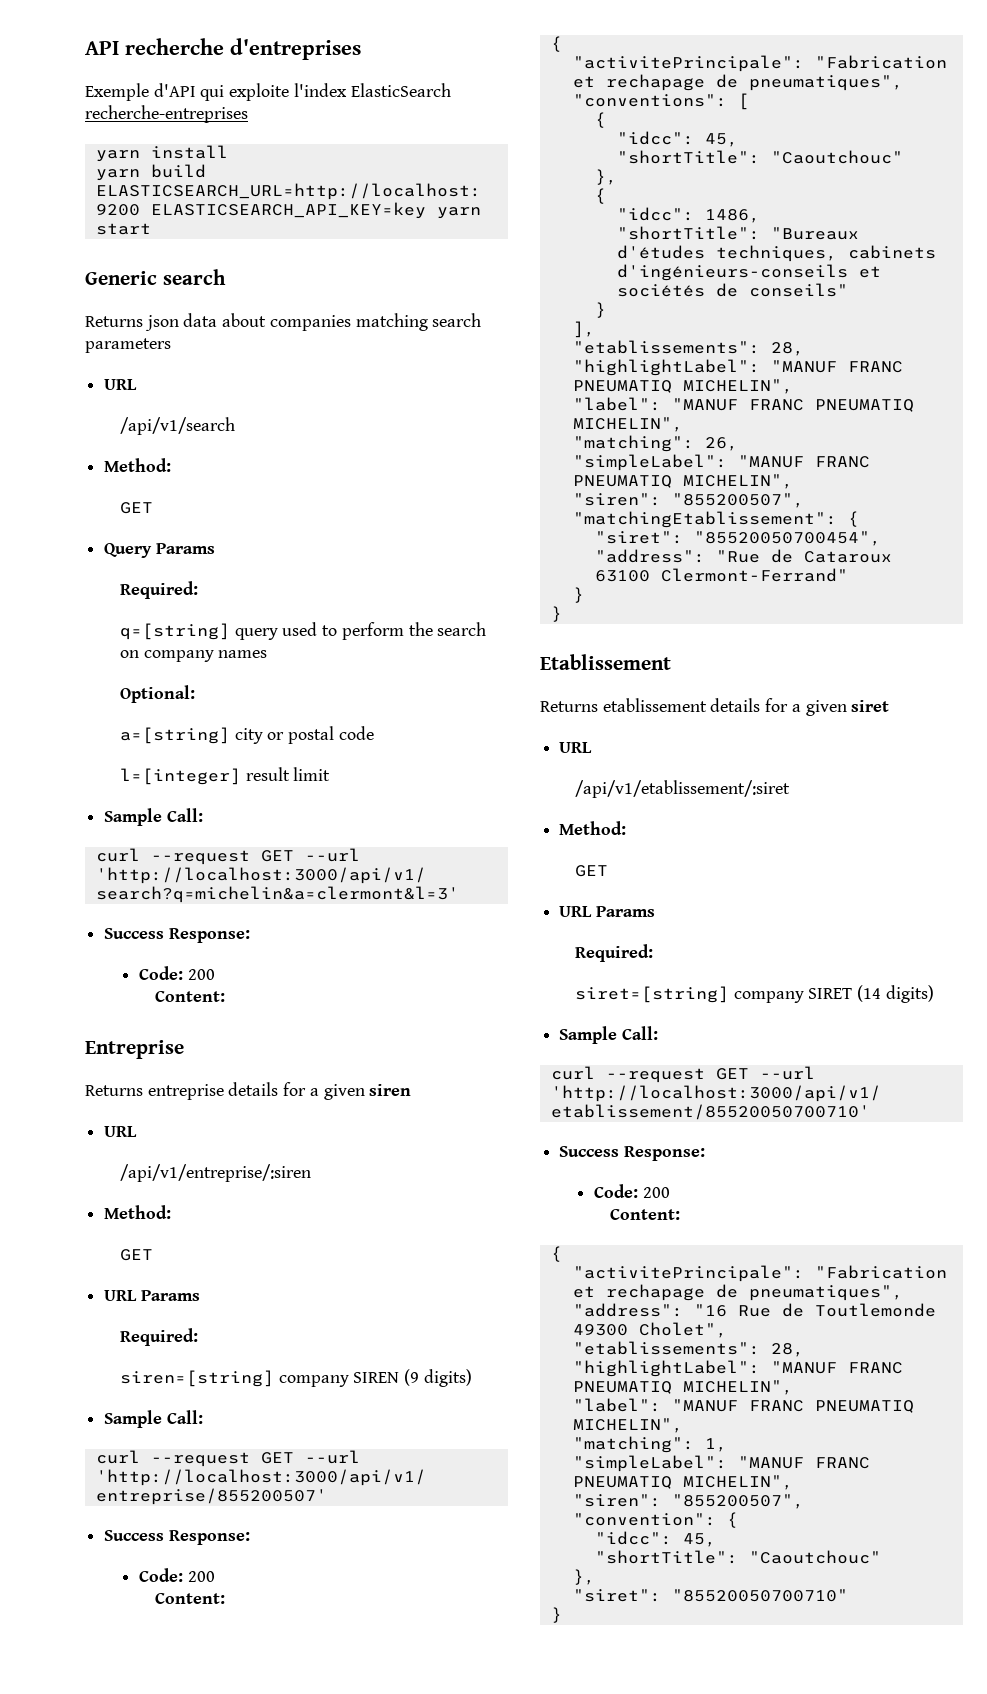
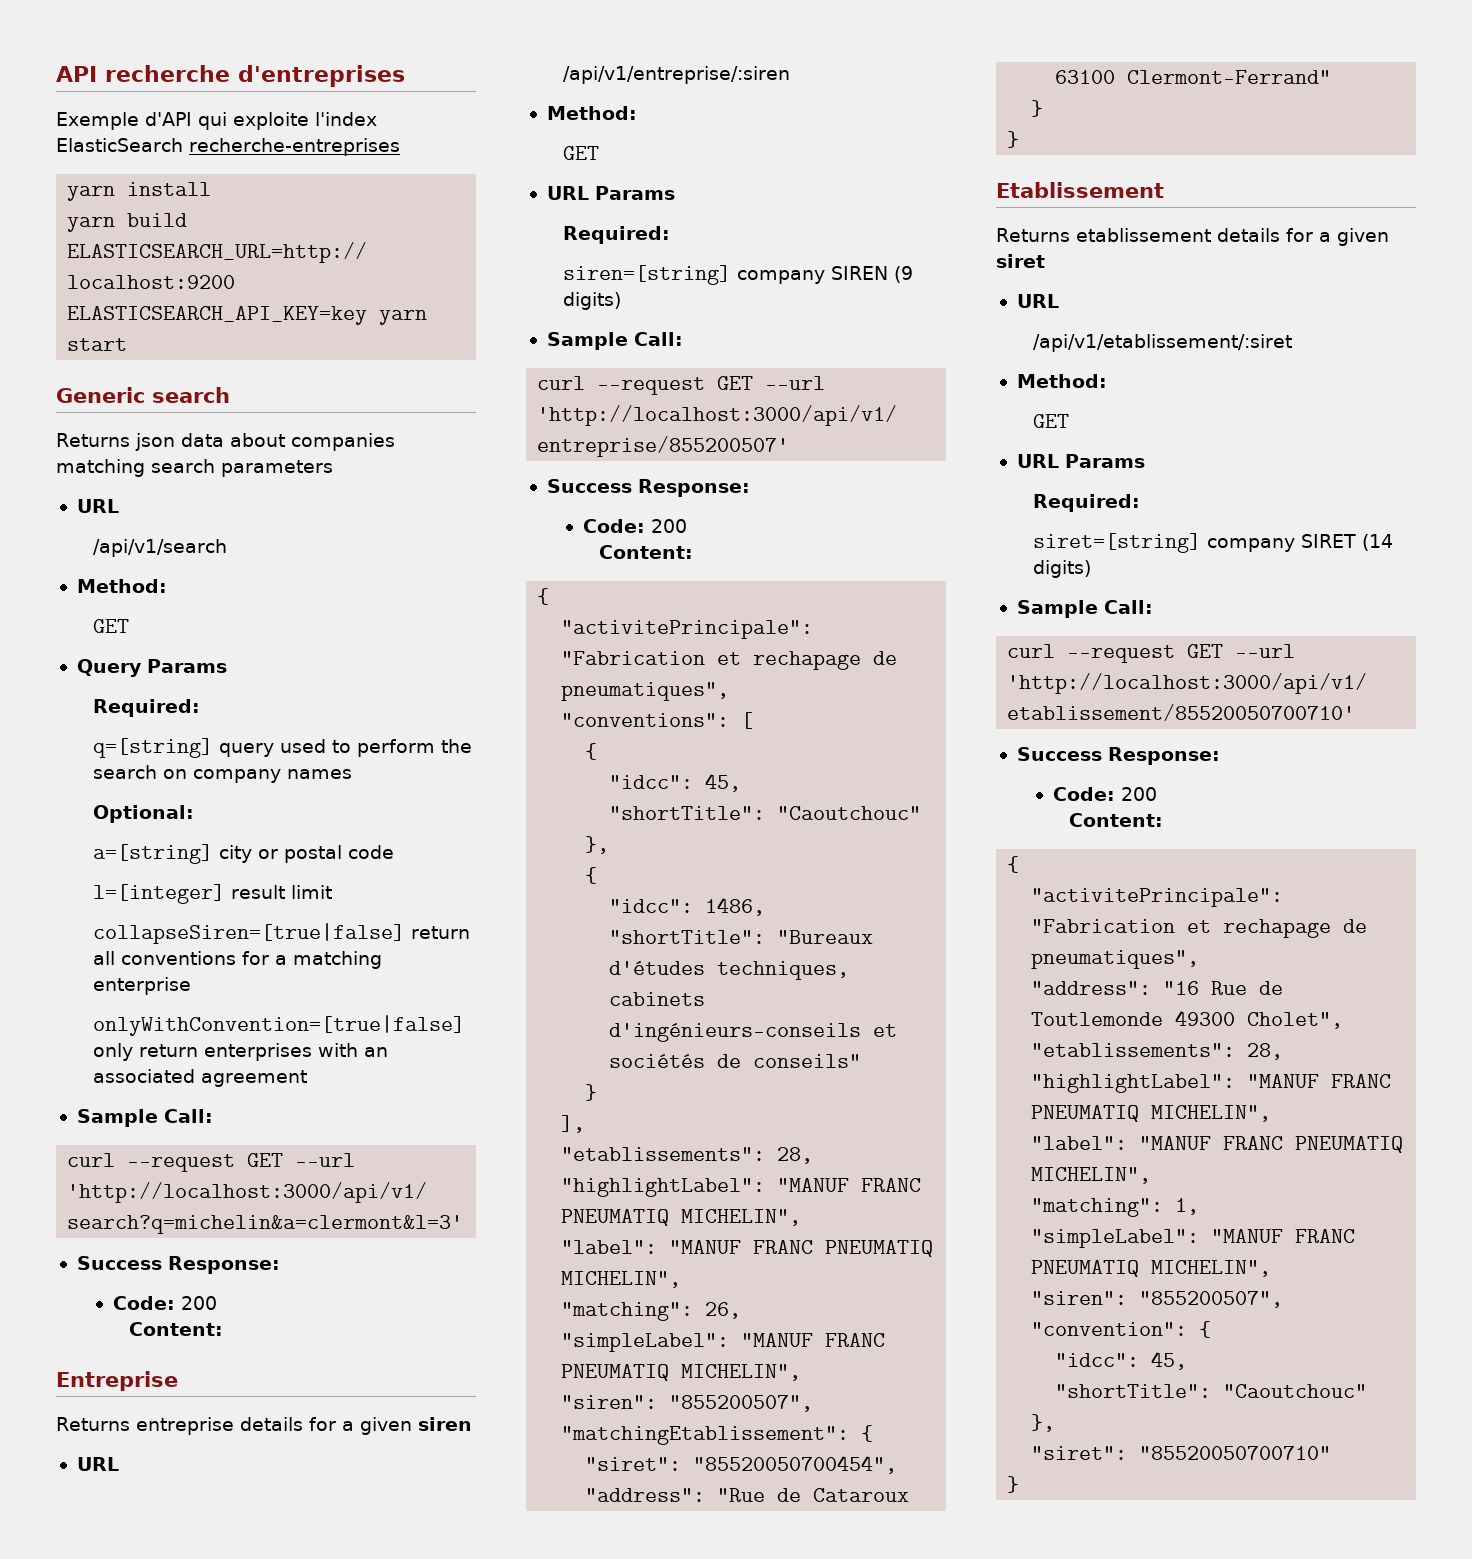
+ collapseSiren=[true|false] return all conventions for a matching enterprise
+ onlyWithConvention=[true|false] only return enterprises with an associated agreement

